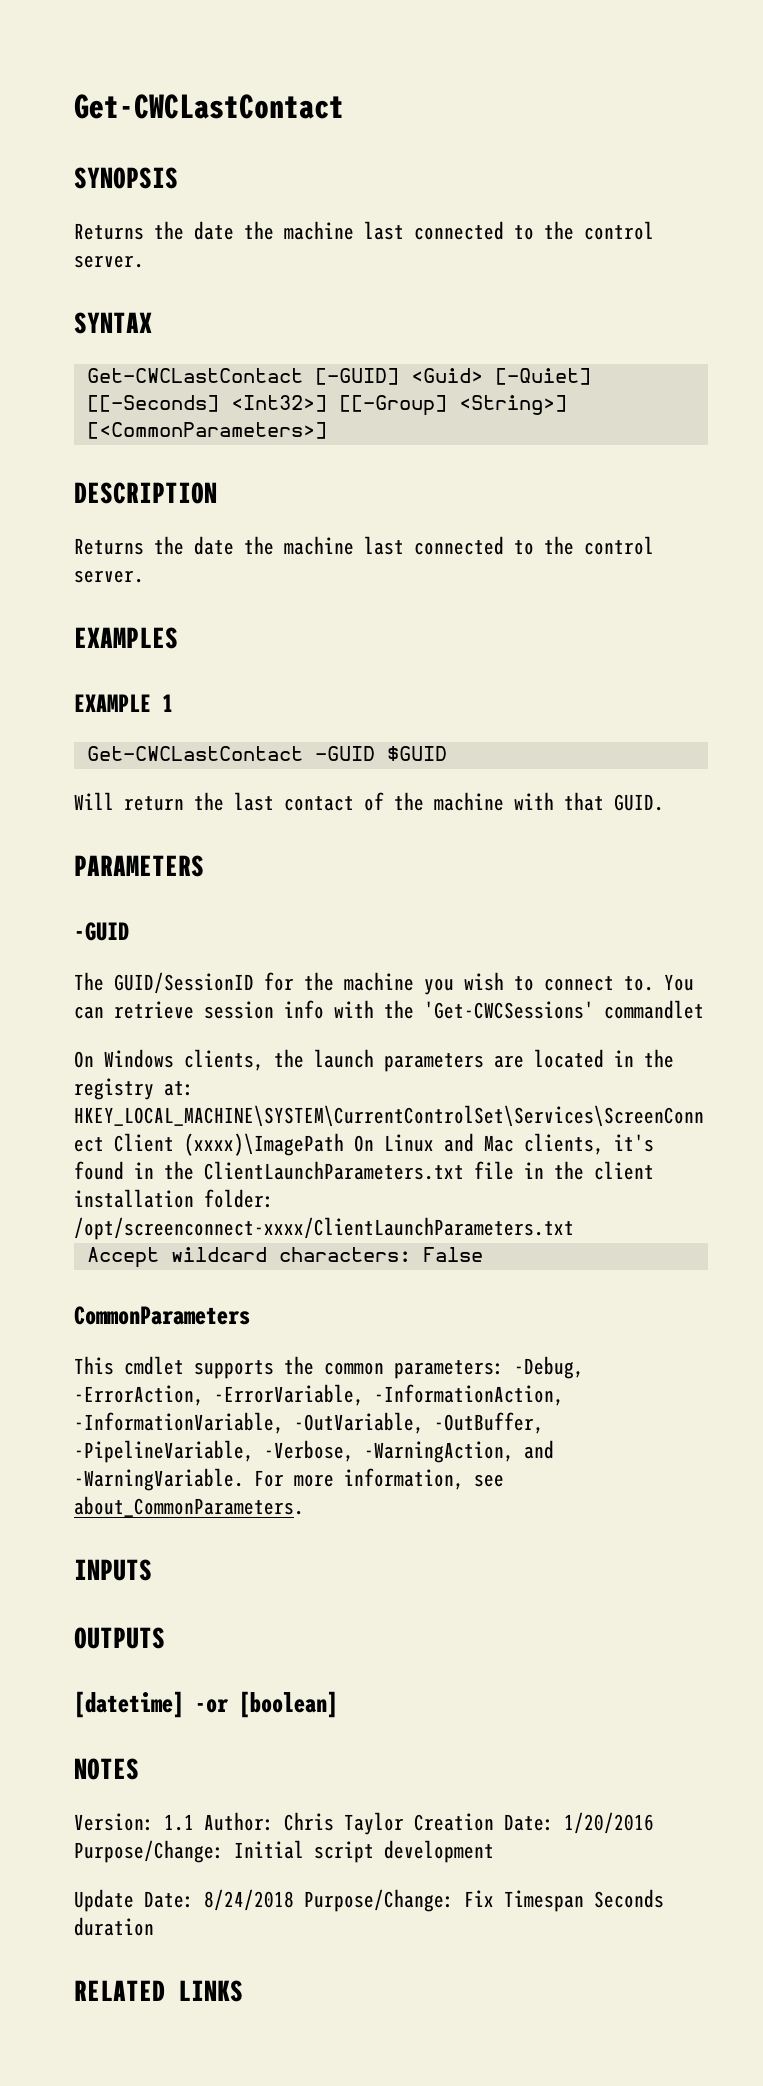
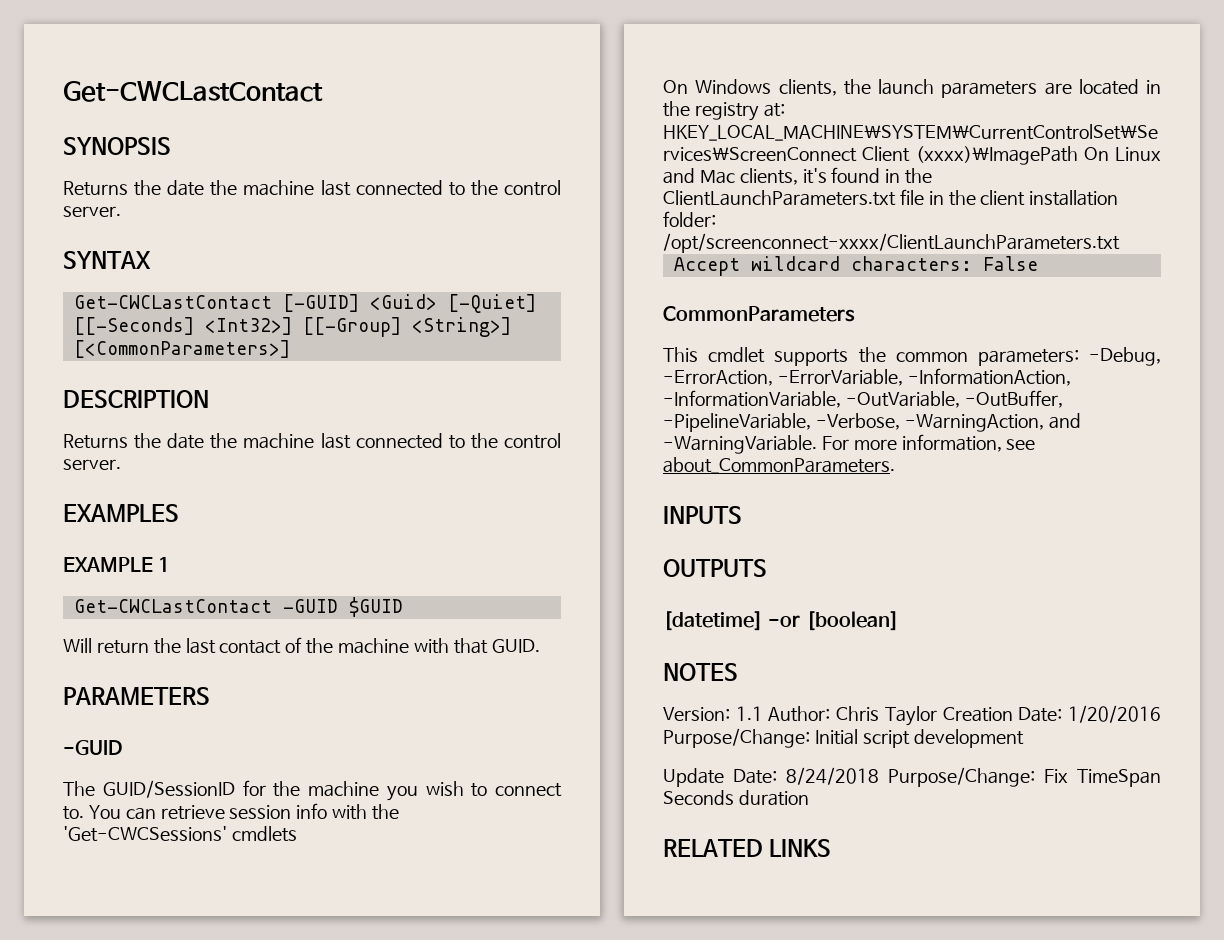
- You can retrieve session info with the 'Get-CWCSessions' commandlet
+ You can retrieve session info with the 'Get-CWCSessions' cmdlets
- Update Date: 8/24/2018 Purpose/Change: Fix Timespan Seconds duration
+ Update Date: 8/24/2018 Purpose/Change: Fix TimeSpan Seconds duration

